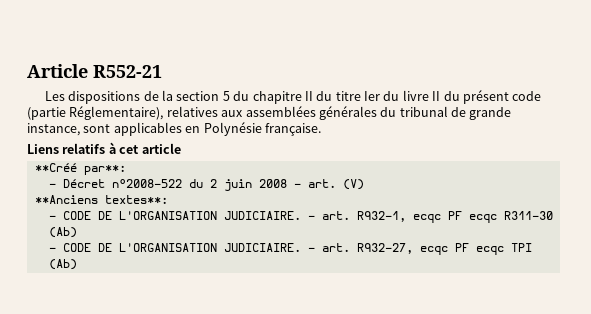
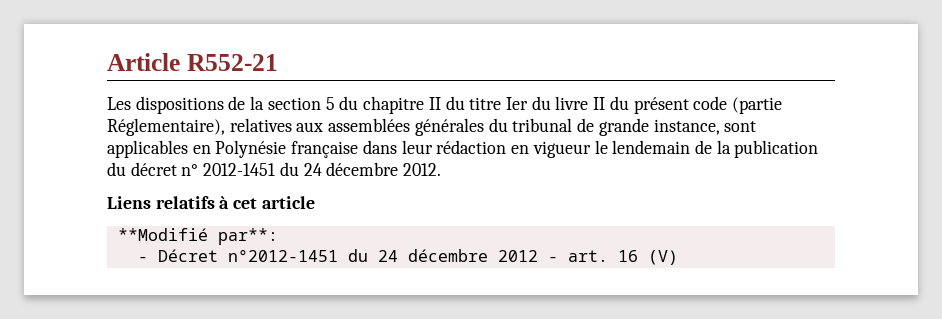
- Les dispositions de la section 5 du chapitre II du titre Ier du livre II du présent code (partie Réglementaire), relatives aux assemblées générales du tribunal de grande instance, sont applicables en Polynésie française.
+ Les dispositions de la section 5 du chapitre II du titre Ier du livre II du présent code (partie Réglementaire), relatives aux assemblées générales du tribunal de grande instance, sont applicables en Polynésie française dans leur rédaction en vigueur le lendemain de la publication du décret n° 2012-1451 du 24 décembre 2012.
- **Créé par**:
+ **Modifié par**:
- - Décret n°2008-522 du 2 juin 2008 - art. (V)
+ - Décret n°2012-1451 du 24 décembre 2012 - art. 16 (V)
- **Anciens textes**:
- - CODE DE L'ORGANISATION JUDICIAIRE. - art. R932-1, ecqc PF ecqc R311-30 (Ab)
- - CODE DE L'ORGANISATION JUDICIAIRE. - art. R932-27, ecqc PF ecqc TPI (Ab)

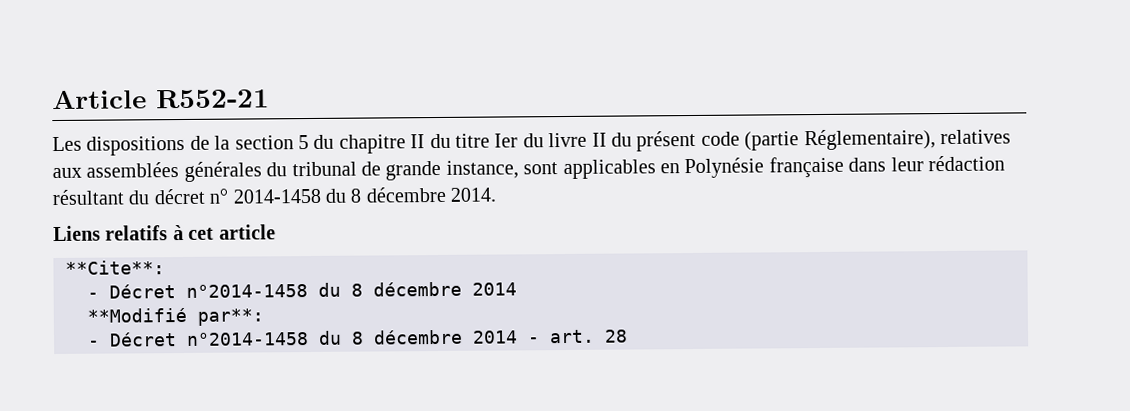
- Les dispositions de la section 5 du chapitre II du titre Ier du livre II du présent code (partie Réglementaire), relatives aux assemblées générales du tribunal de grande instance, sont applicables en Polynésie française dans leur rédaction en vigueur le lendemain de la publication du décret n° 2012-1451 du 24 décembre 2012.
+ Les dispositions de la section 5 du chapitre II du titre Ier du livre II du présent code (partie Réglementaire), relatives aux assemblées générales du tribunal de grande instance, sont applicables en Polynésie française dans leur rédaction résultant du décret n° 2014-1458 du 8 décembre 2014.
+ **Cite**:
+ - Décret n°2014-1458 du 8 décembre 2014
  **Modifié par**:
- - Décret n°2012-1451 du 24 décembre 2012 - art. 16 (V)
+ - Décret n°2014-1458 du 8 décembre 2014 - art. 28

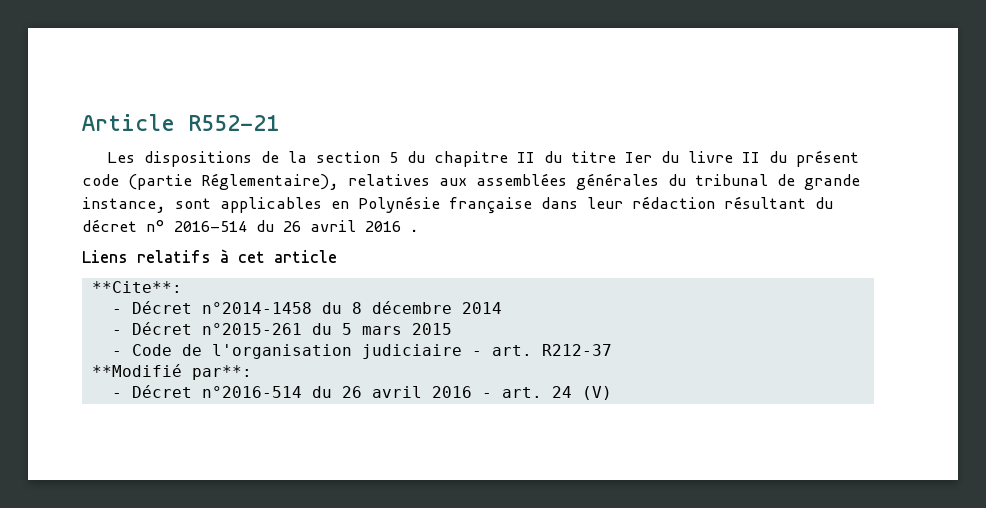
- Les dispositions de la section 5 du chapitre II du titre Ier du livre II du présent code (partie Réglementaire), relatives aux assemblées générales du tribunal de grande instance, sont applicables en Polynésie française dans leur rédaction résultant du décret n° 2014-1458 du 8 décembre 2014.
+ Les dispositions de la section 5 du chapitre II du titre Ier du livre II du présent code (partie Réglementaire), relatives aux assemblées générales du tribunal de grande instance, sont applicables en Polynésie française dans leur rédaction résultant du décret n° 2016-514 du 26 avril 2016 .
+ - Décret n°2015-261 du 5 mars 2015
+ - Code de l'organisation judiciaire - art. R212-37
  **Modifié par**:
- - Décret n°2014-1458 du 8 décembre 2014 - art. 28
+ - Décret n°2016-514 du 26 avril 2016 - art. 24 (V)

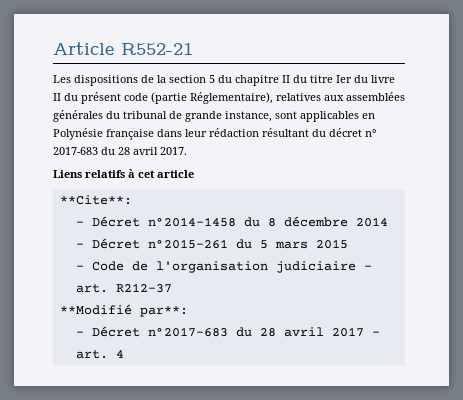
- Les dispositions de la section 5 du chapitre II du titre Ier du livre II du présent code (partie Réglementaire), relatives aux assemblées générales du tribunal de grande instance, sont applicables en Polynésie française dans leur rédaction résultant du décret n° 2016-514 du 26 avril 2016 .
+ Les dispositions de la section 5 du chapitre II du titre Ier du livre II du présent code (partie Réglementaire), relatives aux assemblées générales du tribunal de grande instance, sont applicables en Polynésie française dans leur rédaction résultant du décret n° 2017-683 du 28 avril 2017.
- - Décret n°2016-514 du 26 avril 2016 - art. 24 (V)
+ - Décret n°2017-683 du 28 avril 2017 - art. 4

